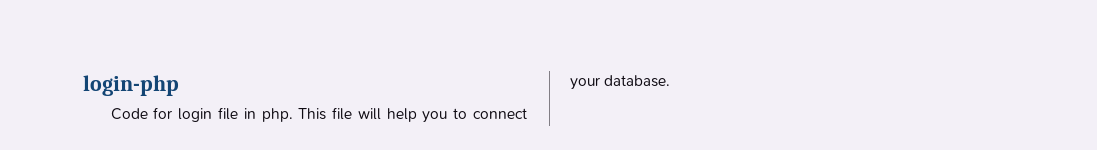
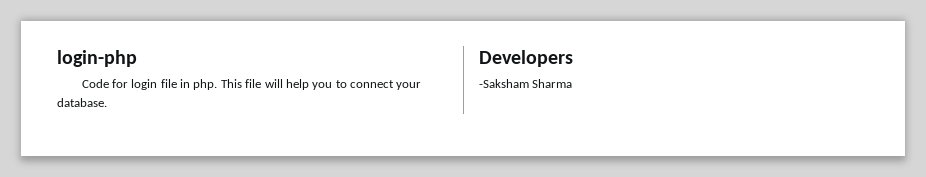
+ Developers
+ -Saksham Sharma

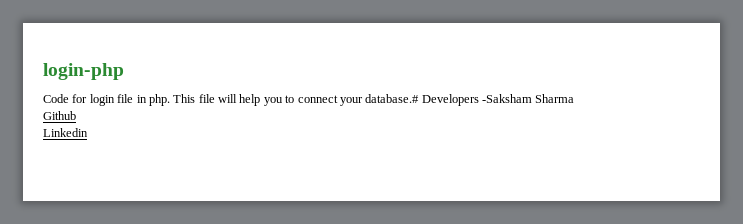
- This file will help you to connect your database.
- Developers
- -Saksham Sharma
+ This file will help you to connect your database.# Developers -Saksham Sharma
+ Github
+ Linkedin

